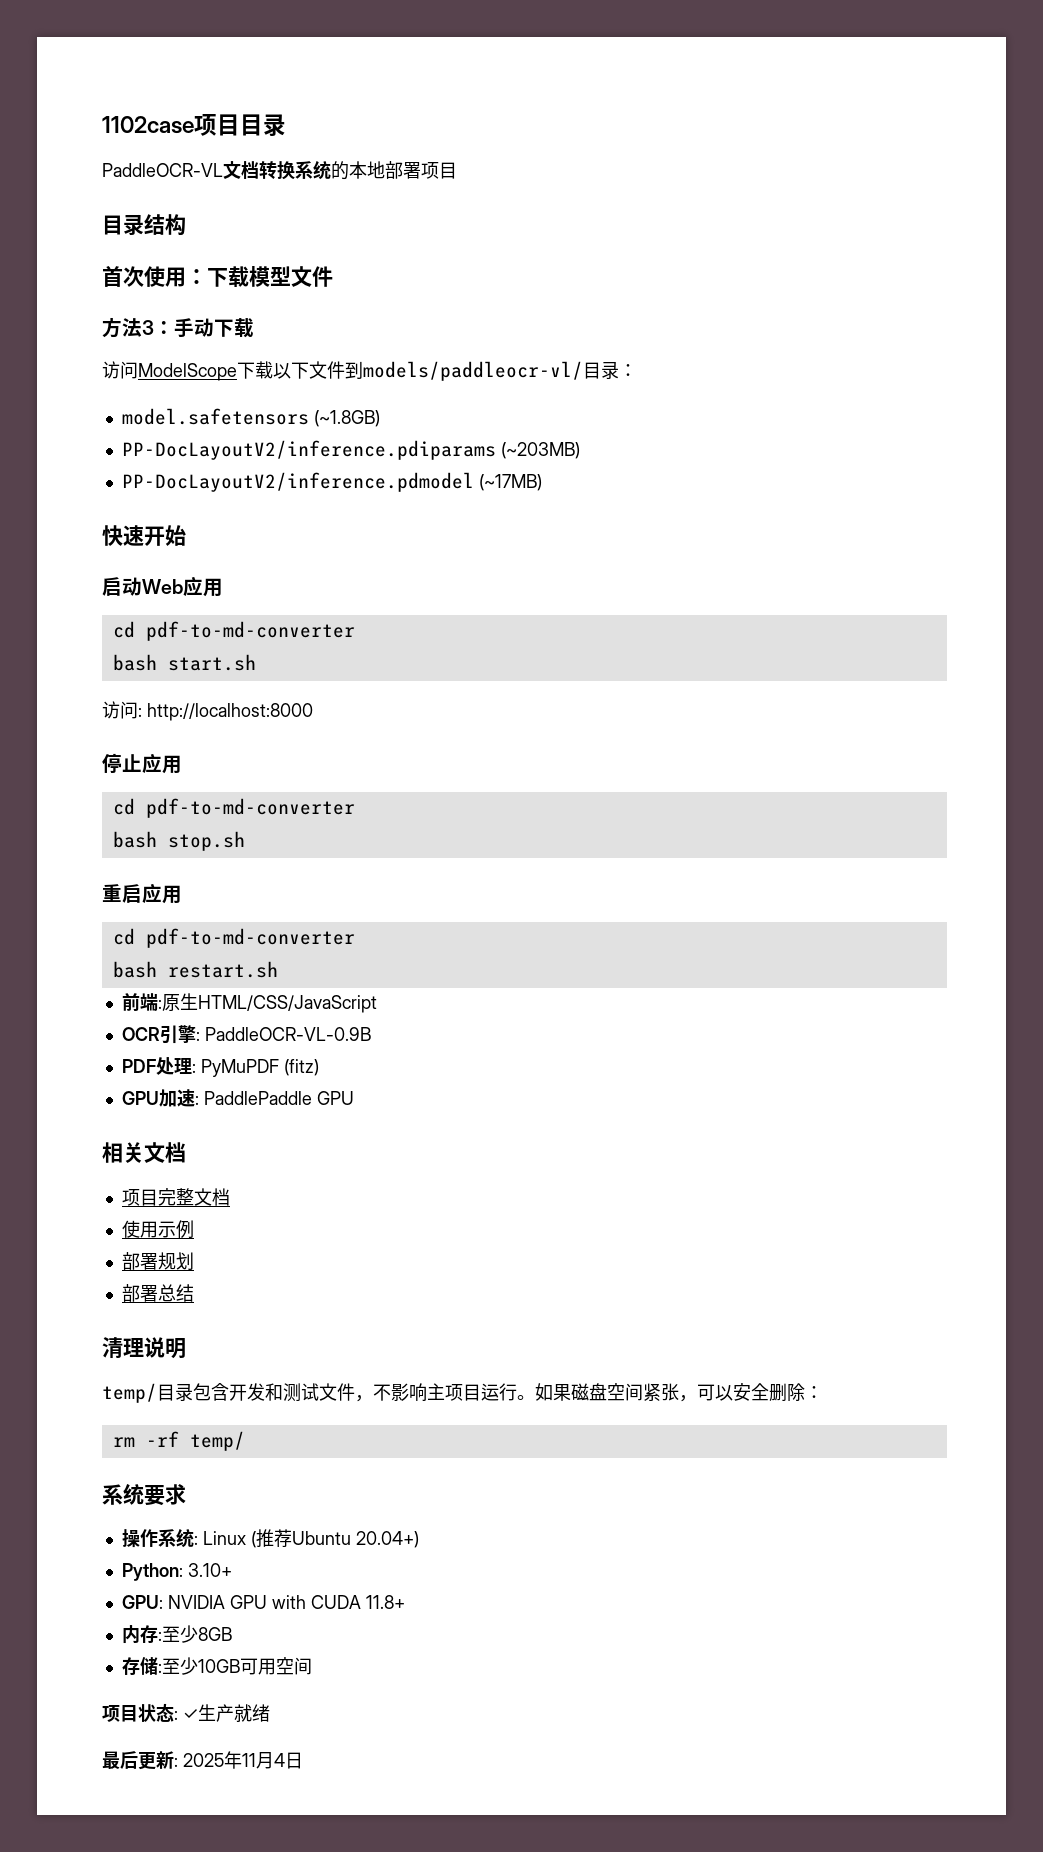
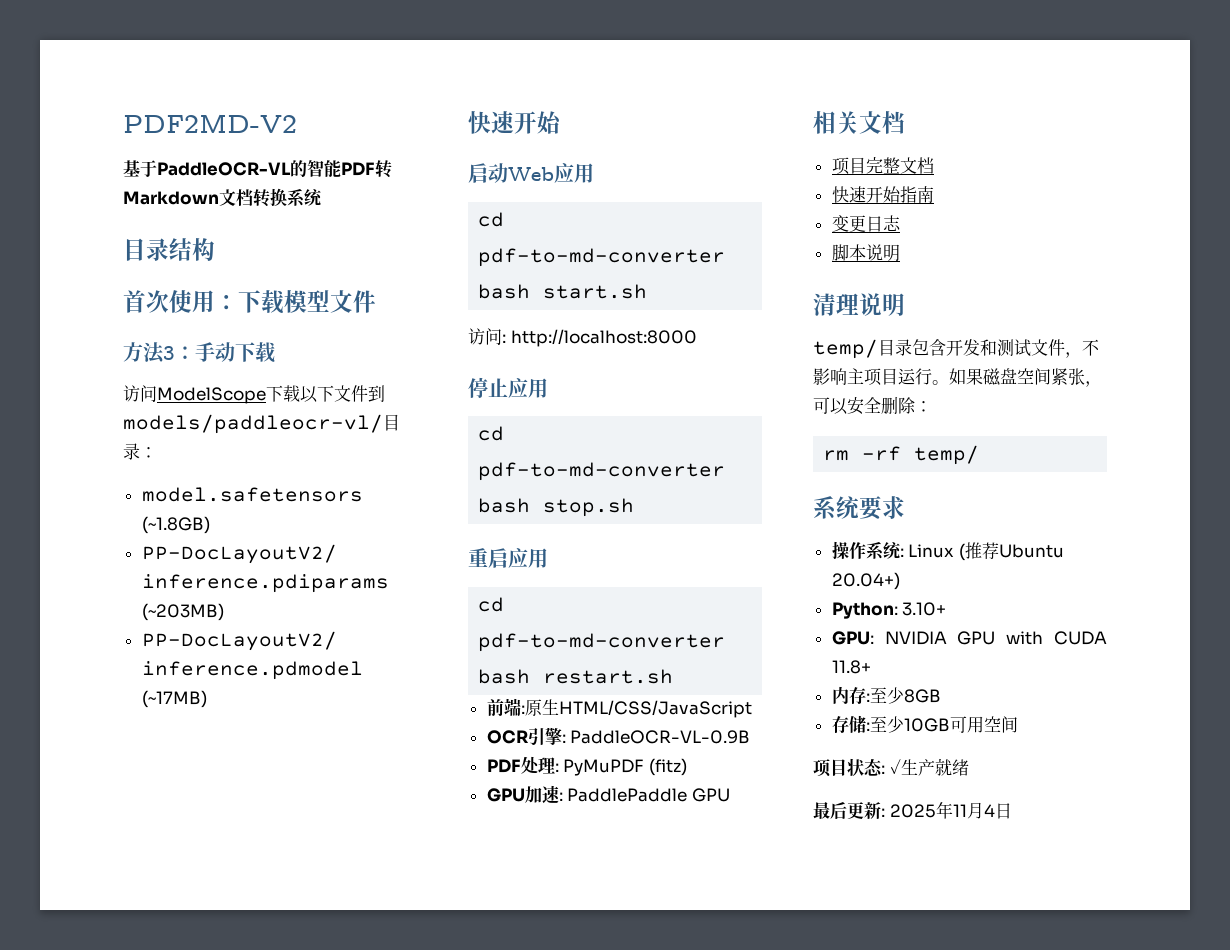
- 1102case项目目录
- PaddleOCR-VL文档转换系统的本地部署项目
+ PDF2MD-V2
+ 基于PaddleOCR-VL的智能PDF转Markdown文档转换系统
- 使用示例
- 部署规划
- 部署总结
+ 快速开始指南
+ 变更日志
+ 脚本说明

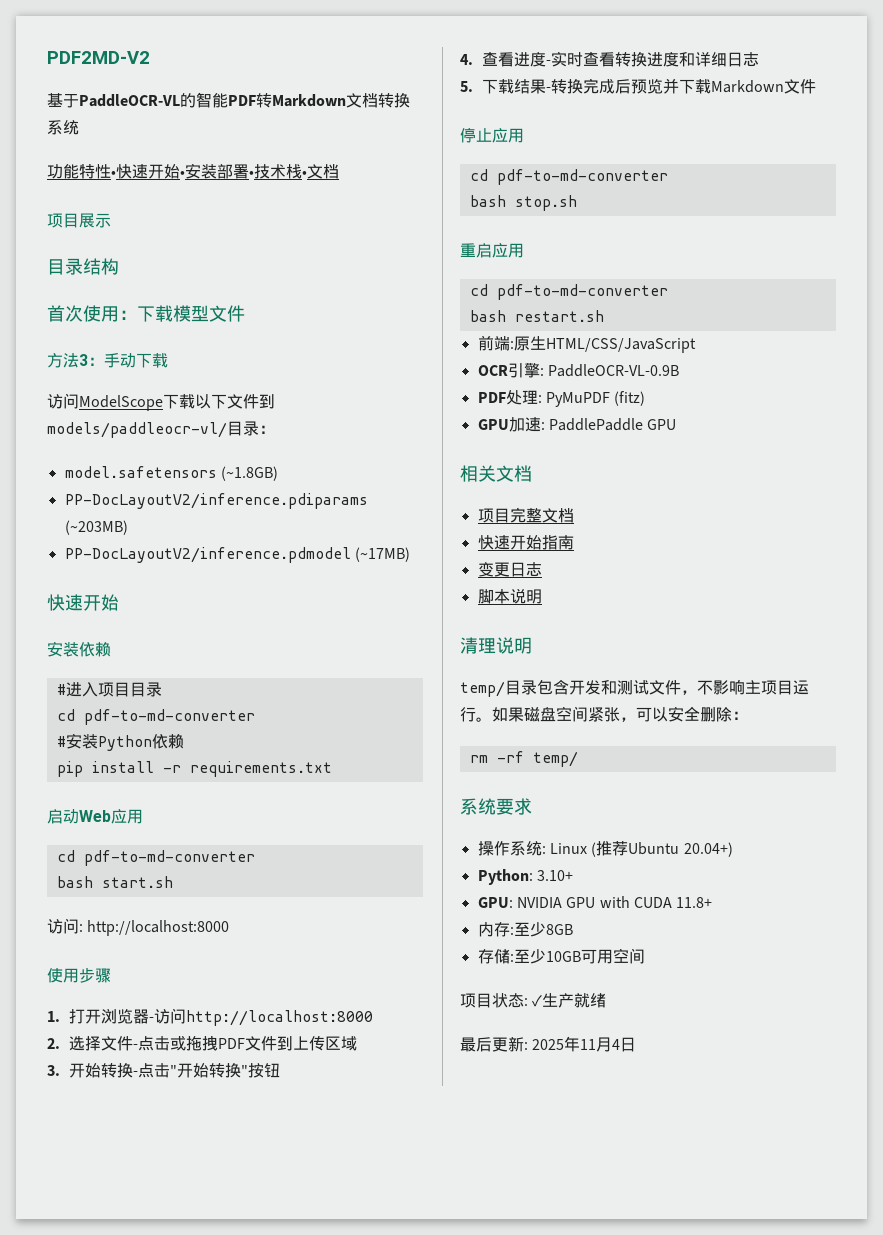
+ 功能特性•快速开始•安装部署•技术栈•文档
+ 项目展示
+ 安装依赖
+ #进入项目目录
+ cd pdf-to-md-converter
+ #安装Python依赖
+ pip install -r requirements.txt
+ 使用步骤
+ 1.打开浏览器-访问http://localhost:8000
+ 2.选择文件-点击或拖拽PDF文件到上传区域
+ 3.开始转换-点击"开始转换"按钮
+ 4.查看进度-实时查看转换进度和详细日志
+ 5.下载结果-转换完成后预览并下载Markdown文件

